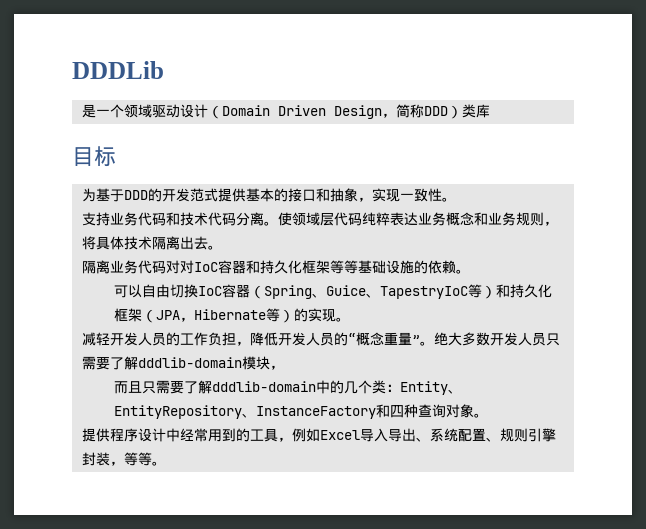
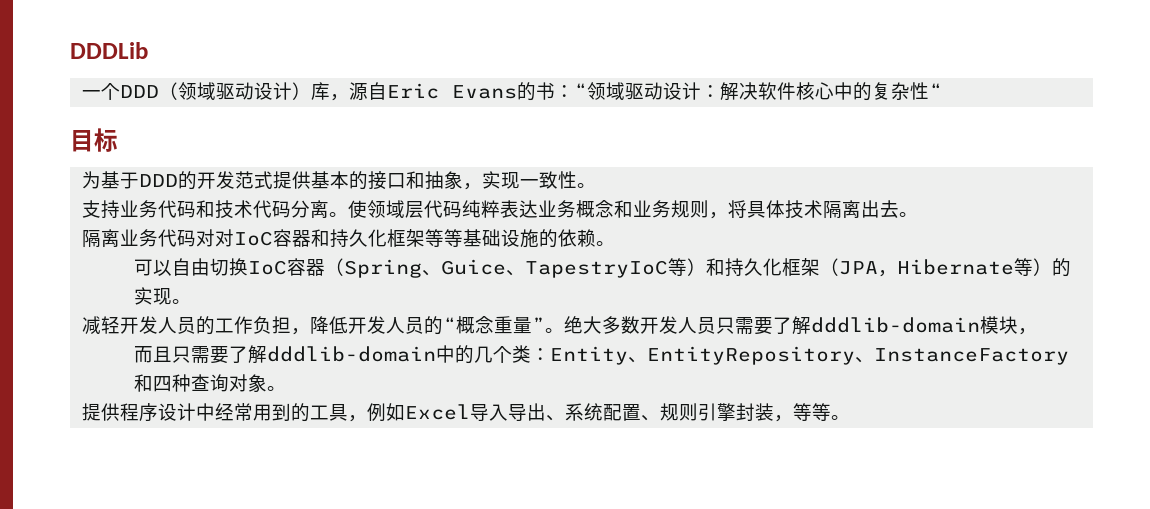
- 是一个领域驱动设计（Domain Driven Design，简称DDD）类库
+ 一个DDD（领域驱动设计）库，源自Eric Evans的书：“领域驱动设计：解决软件核心中的复杂性“

